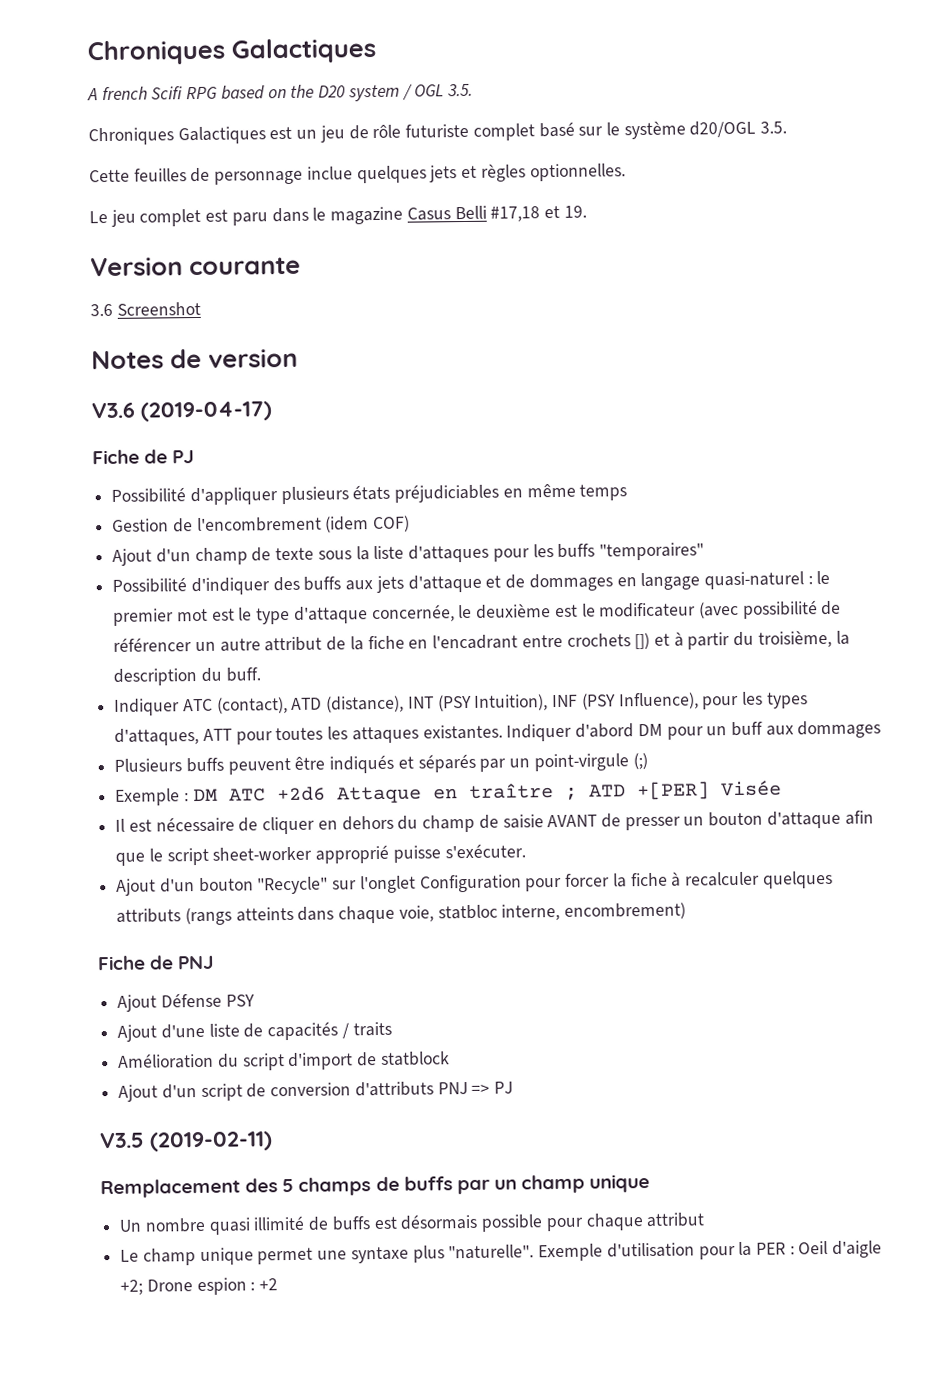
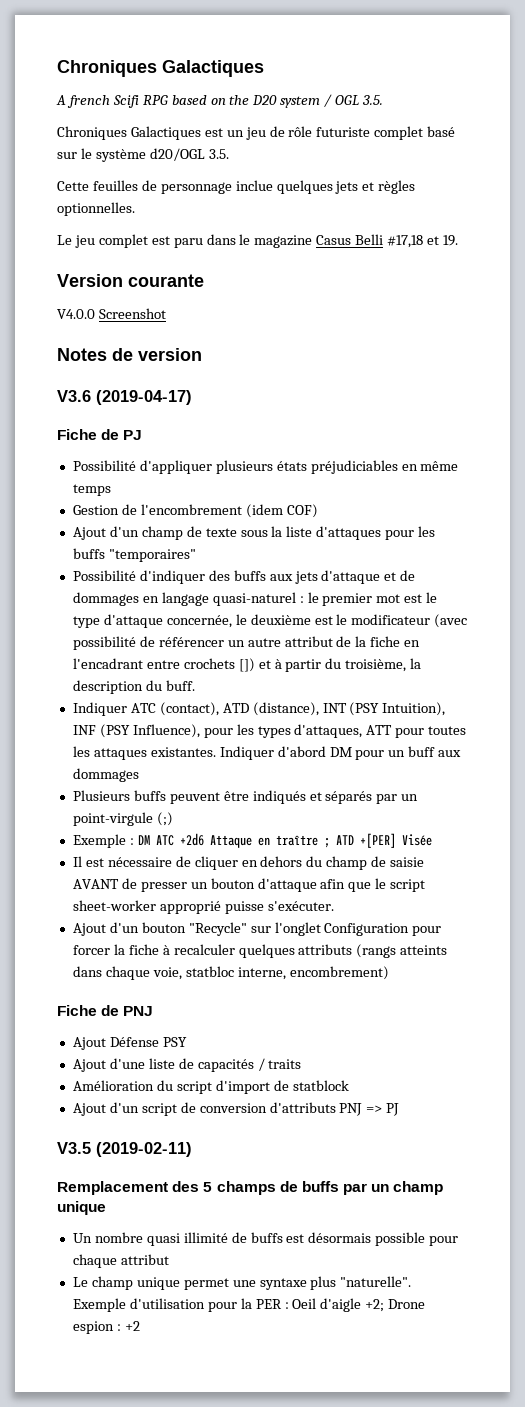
- 3.6 Screenshot
+ V4.0.0 Screenshot

